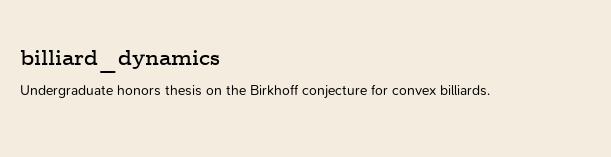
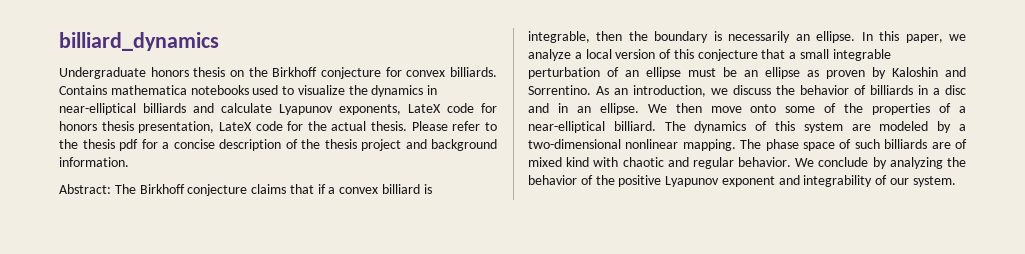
+ Contains mathematica notebooks used to visualize the dynamics in near-elliptical billiards and calculate Lyapunov exponents, LateX code for honors thesis presentation, LateX code for the actual thesis. Please refer to the thesis pdf for a concise description of the thesis project and background information.
+ Abstract: The Birkhoff conjecture claims that if a convex billiard is integrable, then the boundary is necessarily an ellipse. In this paper, we analyze a local version of this conjecture that a small integrable perturbation of an ellipse must be an ellipse as proven by Kaloshin and Sorrentino. As an introduction, we discuss the behavior of billiards in a disc and in an ellipse. We then move onto some of the properties of a near-elliptical billiard. The dynamics of this system are modeled by a two-dimensional nonlinear mapping. The phase space of such billiards are of mixed kind with chaotic and regular behavior. We conclude by analyzing the behavior of the positive Lyapunov exponent and integrability of our system.

